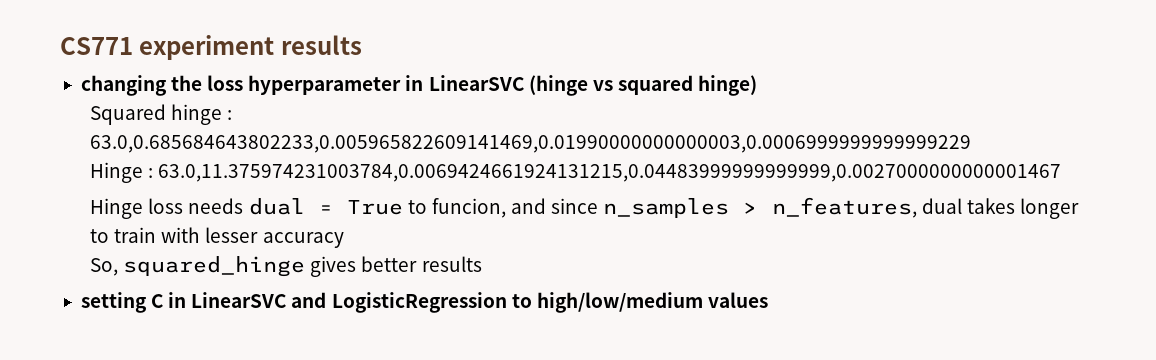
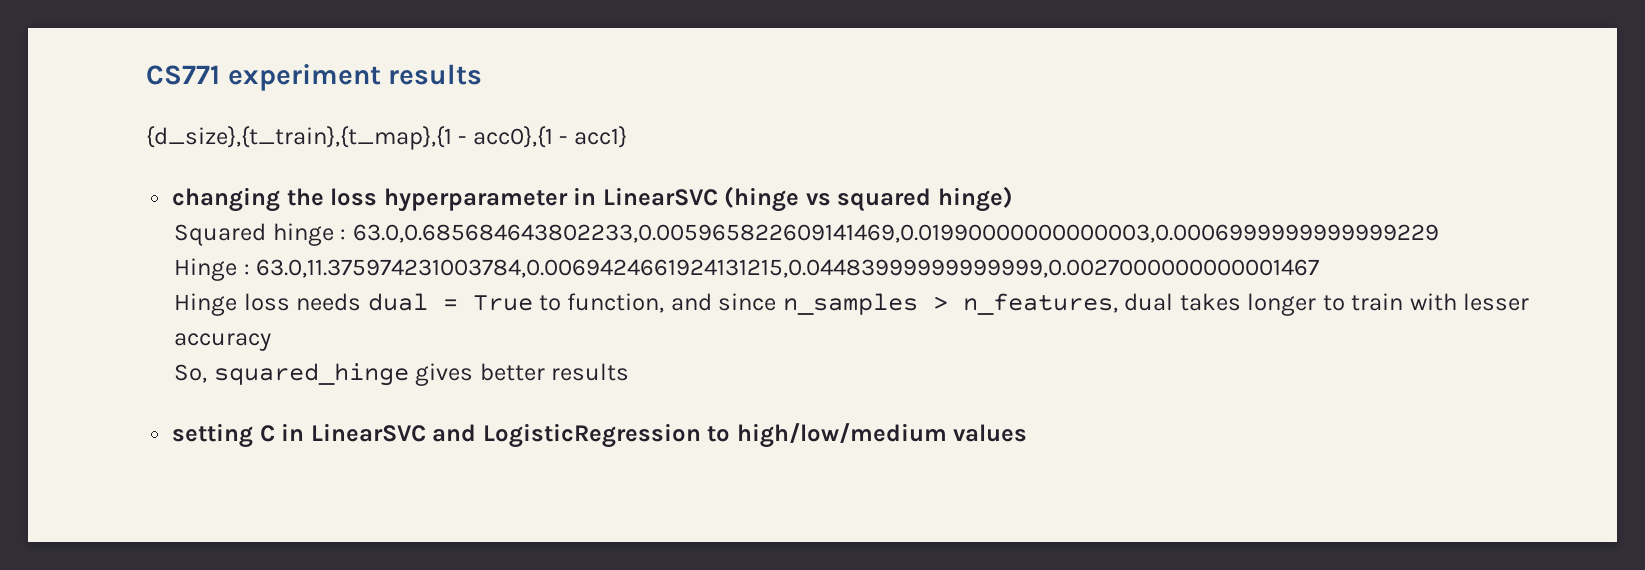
+ {d_size},{t_train},{t_map},{1 - acc0},{1 - acc1}
- Hinge loss needs dual = True to funcion, and since n_samples > n_features, dual takes longer to train with lesser accuracy
+ Hinge loss needs dual = True to function, and since n_samples > n_features, dual takes longer to train with lesser accuracy

